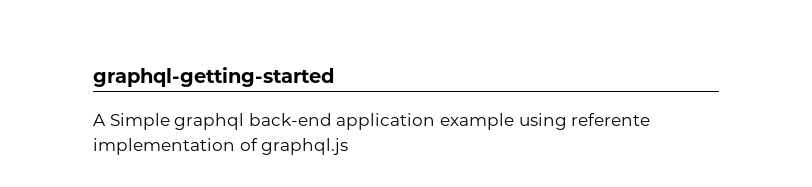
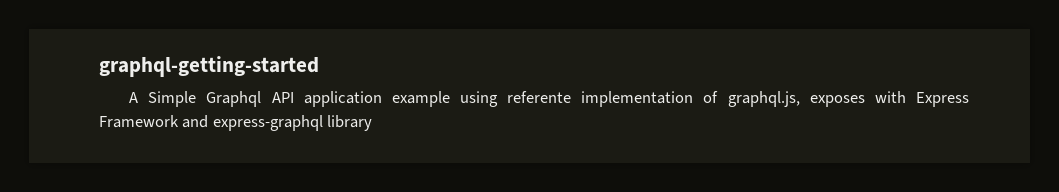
- A Simple graphql back-end application example using referente implementation of graphql.js
+ A Simple Graphql API application example using referente implementation of graphql.js, exposes with Express Framework and express-graphql library

